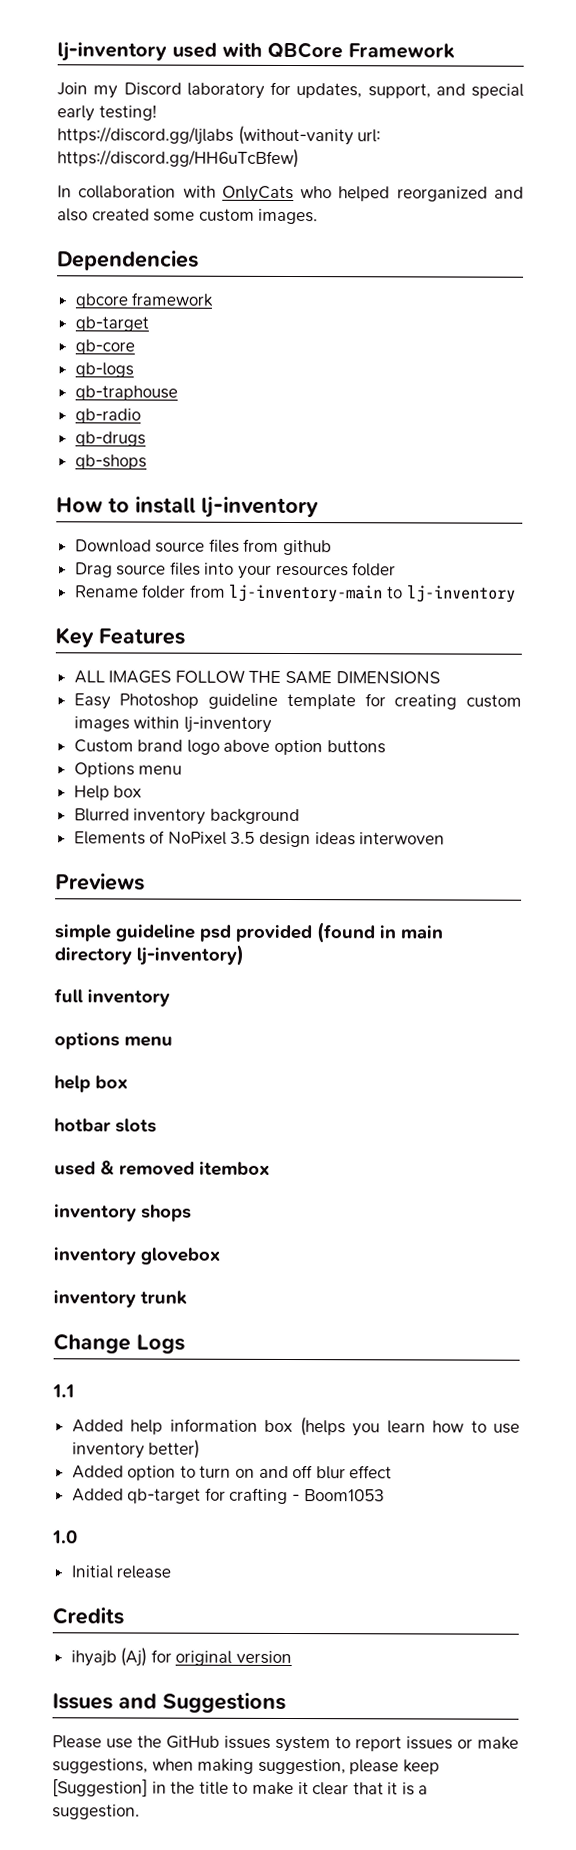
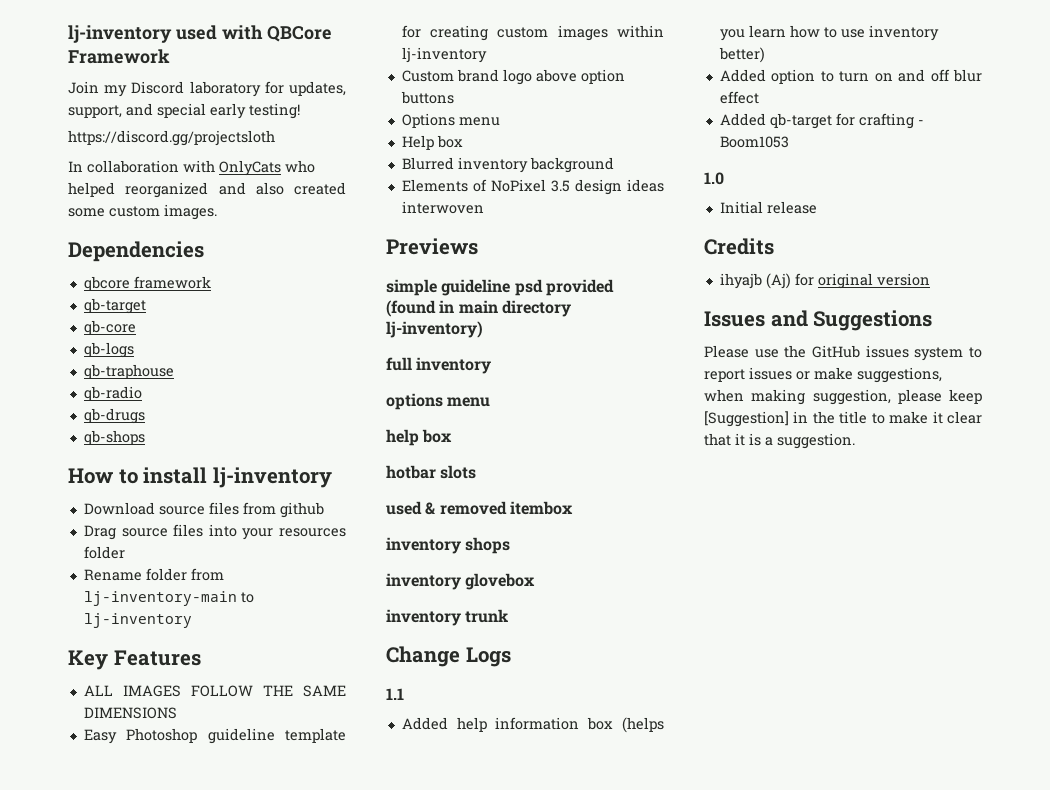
- https://discord.gg/ljlabs (without-vanity url: https://discord.gg/HH6uTcBfew)
+ https://discord.gg/projectsloth

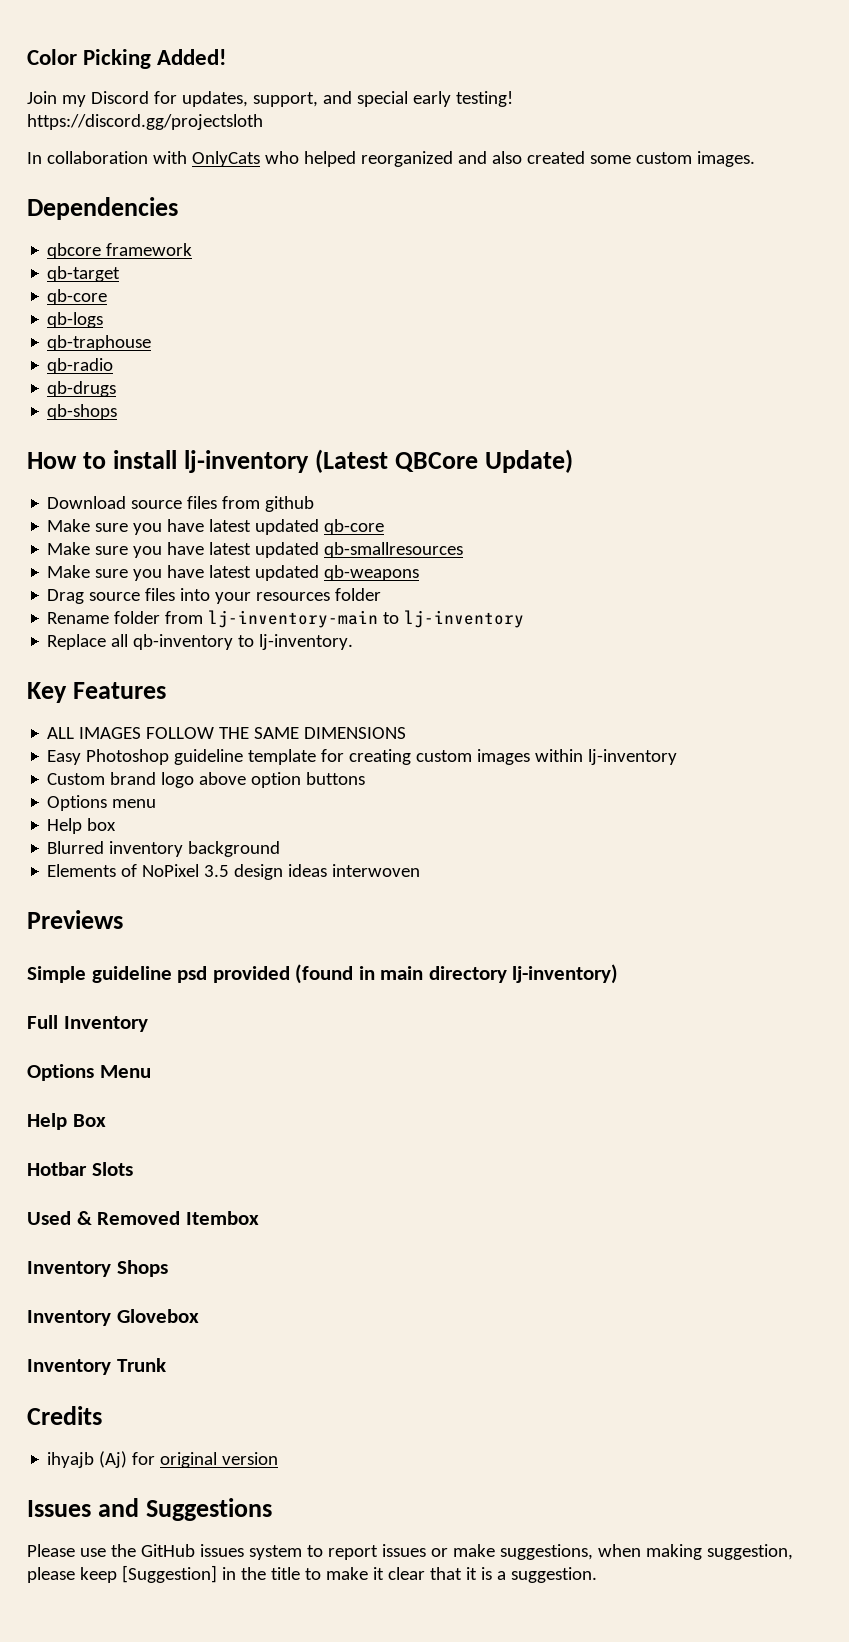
- lj-inventory used with QBCore Framework
+ Color Picking Added!
- Join my Discord laboratory for updates, support, and special early testing!
+ Join my Discord for updates, support, and special early testing!
- How to install lj-inventory
+ How to install lj-inventory (Latest QBCore Update)
+ Make sure you have latest updated qb-core
+ Make sure you have latest updated qb-smallresources
+ Make sure you have latest updated qb-weapons
+ Replace all qb-inventory to lj-inventory.
- simple guideline psd provided (found in main directory lj-inventory)
+ Simple guideline psd provided (found in main directory lj-inventory)
- full inventory
- options menu
- help box
- hotbar slots
- used & removed itembox
- inventory shops
- inventory glovebox
- inventory trunk
- Change Logs
- 1.1
- Added help information box (helps you learn how to use inventory better)
- Added option to turn on and off blur effect
- Added qb-target for crafting - Boom1053
- 1.0
- Initial release
+ Full Inventory
+ Options Menu
+ Help Box
+ Hotbar Slots
+ Used & Removed Itembox
+ Inventory Shops
+ Inventory Glovebox
+ Inventory Trunk

